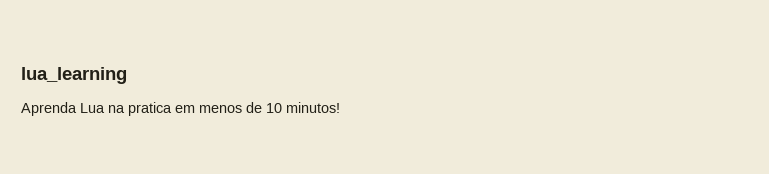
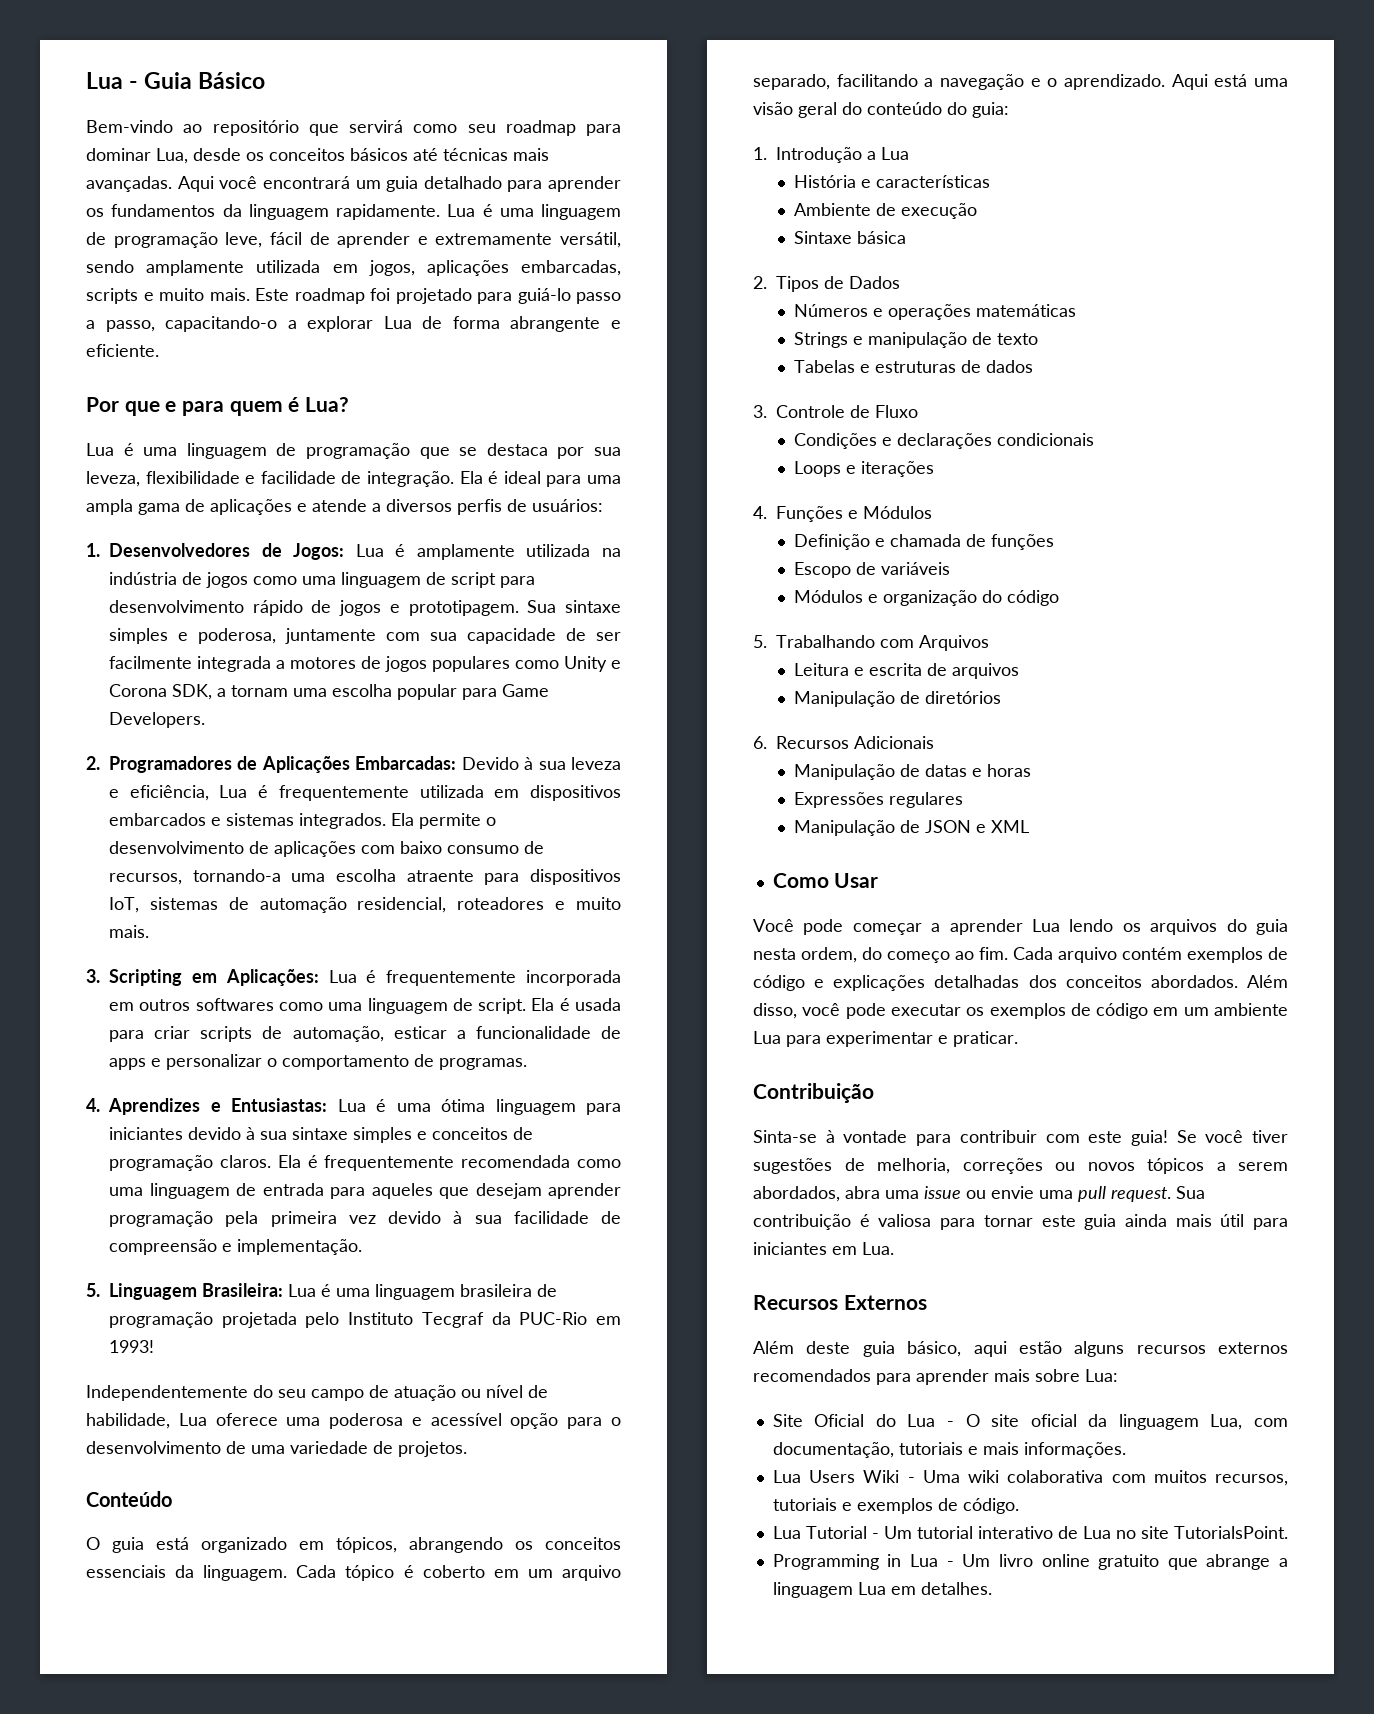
- lua_learning
- Aprenda Lua na pratica em menos de 10 minutos!
+ Lua - Guia Básico
+ Bem-vindo ao repositório que servirá como seu roadmap para dominar Lua, desde os conceitos básicos até técnicas mais avançadas. Aqui você encontrará um guia detalhado para aprender os fundamentos da linguagem rapidamente. Lua é uma linguagem de programação leve, fácil de aprender e extremamente versátil, sendo amplamente utilizada em jogos, aplicações embarcadas, scripts e muito mais. Este roadmap foi projetado para guiá-lo passo a passo, capacitando-o a explorar Lua de forma abrangente e eficiente.
+ Por que e para quem é Lua?
+ Lua é uma linguagem de programação que se destaca por sua leveza, flexibilidade e facilidade de integração. Ela é ideal para uma ampla gama de aplicações e atende a diversos perfis de usuários:
+ 1. Desenvolvedores de Jogos: Lua é amplamente utilizada na indústria de jogos como uma linguagem de script para desenvolvimento rápido de jogos e prototipagem. Sua sintaxe simples e poderosa, juntamente com sua capacidade de ser facilmente integrada a motores de jogos populares como Unity e Corona SDK, a tornam uma escolha popular para Game Developers.
+ 2. Programadores de Aplicações Embarcadas: Devido à sua leveza e eficiência, Lua é frequentemente utilizada em dispositivos embarcados e sistemas integrados. Ela permite o desenvolvimento de aplicações com baixo consumo de recursos, tornando-a uma escolha atraente para dispositivos IoT, sistemas de automação residencial, roteadores e muito mais.
+ 3. Scripting em Aplicações: Lua é frequentemente incorporada em outros softwares como uma linguagem de script. Ela é usada para criar scripts de automação, esticar a funcionalidade de apps e personalizar o comportamento de programas.
+ 4. Aprendizes e Entusiastas: Lua é uma ótima linguagem para iniciantes devido à sua sintaxe simples e conceitos de programação claros. Ela é frequentemente recomendada como uma linguagem de entrada para aqueles que desejam aprender programação pela primeira vez devido à sua facilidade de compreensão e implementação.
+ 5. Linguagem Brasileira: Lua é uma linguagem brasileira de programação projetada pelo Instituto Tecgraf da PUC-Rio em 1993!
+ Independentemente do seu campo de atuação ou nível de habilidade, Lua oferece uma poderosa e acessível opção para o desenvolvimento de uma variedade de projetos.
+ Conteúdo
+ O guia está organizado em tópicos, abrangendo os conceitos essenciais da linguagem. Cada tópico é coberto em um arquivo separado, facilitando a navegação e o aprendizado. Aqui está uma visão geral do conteúdo do guia:
+ 1. Introdução a Lua
+ História e características
+ Ambiente de execução
+ Sintaxe básica
+ 2. Tipos de Dados
+ Números e operações matemáticas
+ Strings e manipulação de texto
+ Tabelas e estruturas de dados
+ 3. Controle de Fluxo
+ Condições e declarações condicionais
+ Loops e iterações
+ 4. Funções e Módulos
+ Definição e chamada de funções
+ Escopo de variáveis
+ Módulos e organização do código
+ 5. Trabalhando com Arquivos
+ Leitura e escrita de arquivos
+ Manipulação de diretórios
+ 6. Recursos Adicionais
+ Manipulação de datas e horas
+ Expressões regulares
+ Manipulação de JSON e XML
+ Como Usar
+ Você pode começar a aprender Lua lendo os arquivos do guia nesta ordem, do começo ao fim. Cada arquivo contém exemplos de código e explicações detalhadas dos conceitos abordados. Além disso, você pode executar os exemplos de código em um ambiente Lua para experimentar e praticar.
+ Contribuição
+ Sinta-se à vontade para contribuir com este guia! Se você tiver sugestões de melhoria, correções ou novos tópicos a serem abordados, abra uma issue ou envie uma pull request. Sua contribuição é valiosa para tornar este guia ainda mais útil para iniciantes em Lua.
+ Recursos Externos
+ Além deste guia básico, aqui estão alguns recursos externos recomendados para aprender mais sobre Lua:
+ Site Oficial do Lua - O site oficial da linguagem Lua, com documentação, tutoriais e mais informações.
+ Lua Users Wiki - Uma wiki colaborativa com muitos recursos, tutoriais e exemplos de código.
+ Lua Tutorial - Um tutorial interativo de Lua no site TutorialsPoint.
+ Programming in Lua - Um livro online gratuito que abrange a linguagem Lua em detalhes.

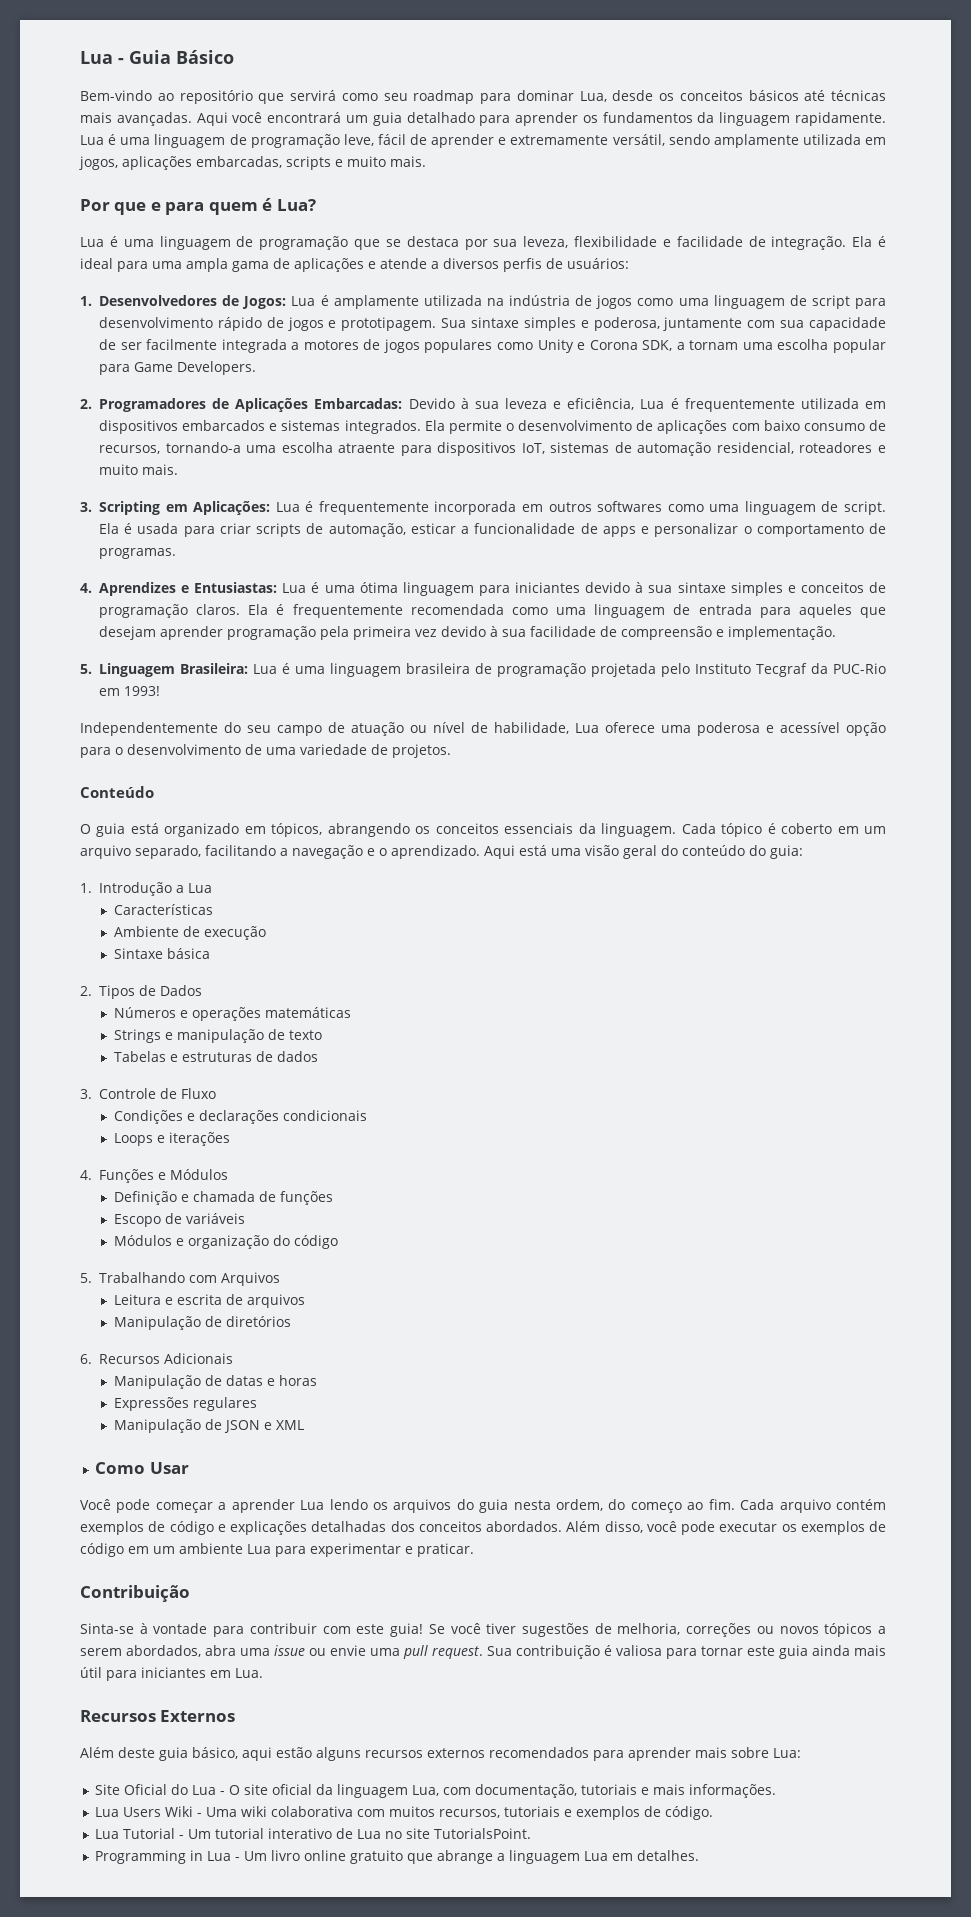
- Este roadmap foi projetado para guiá-lo passo a passo, capacitando-o a explorar Lua de forma abrangente e eficiente.
- História e características
+ Características

